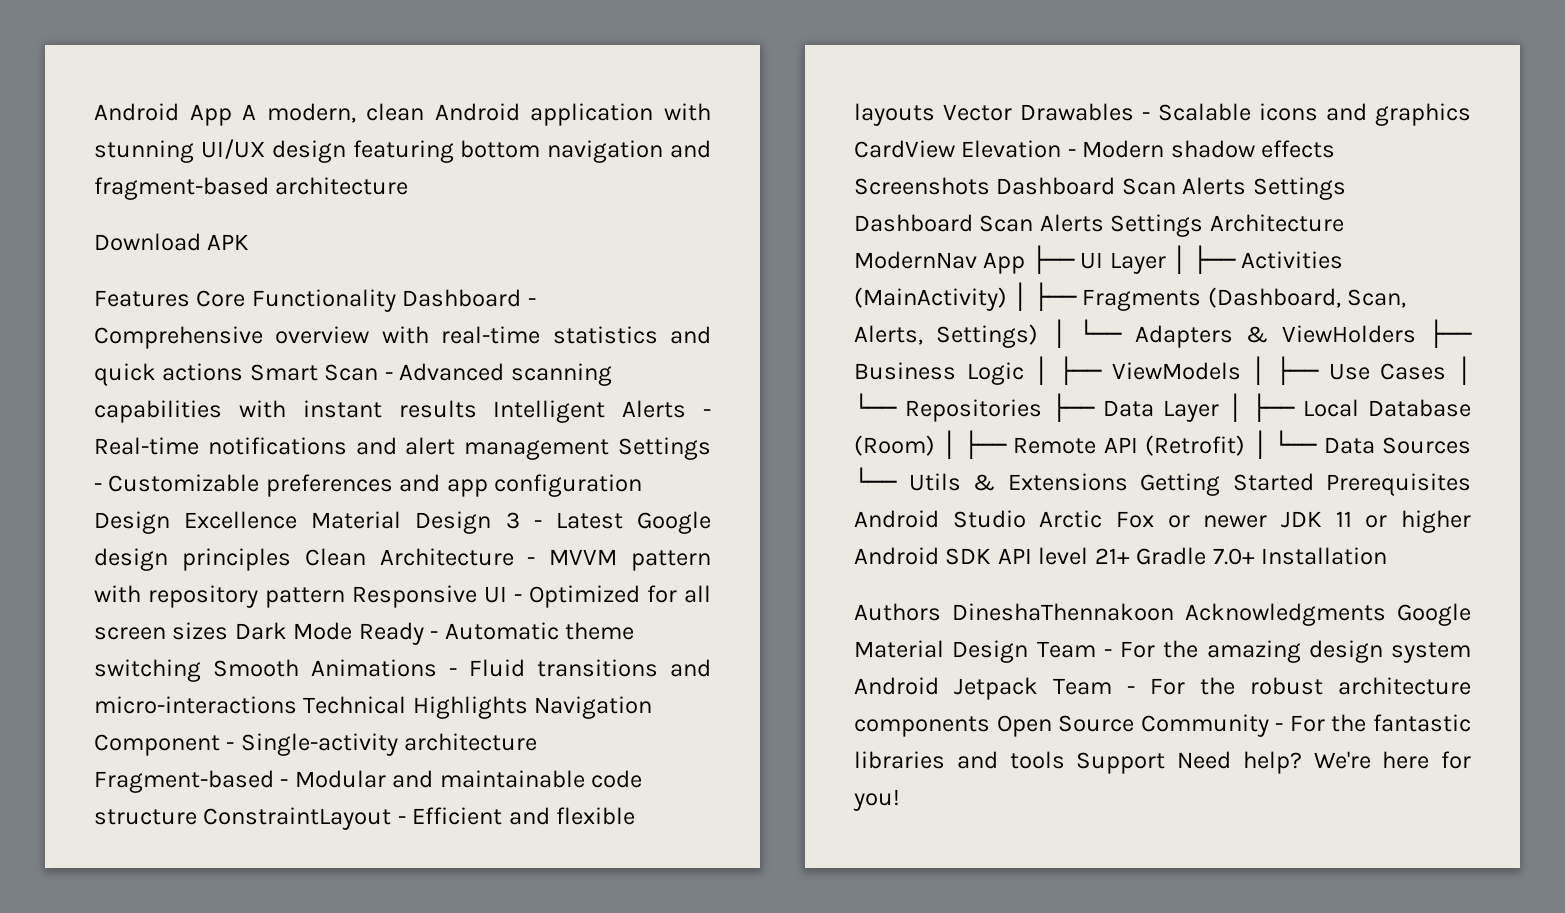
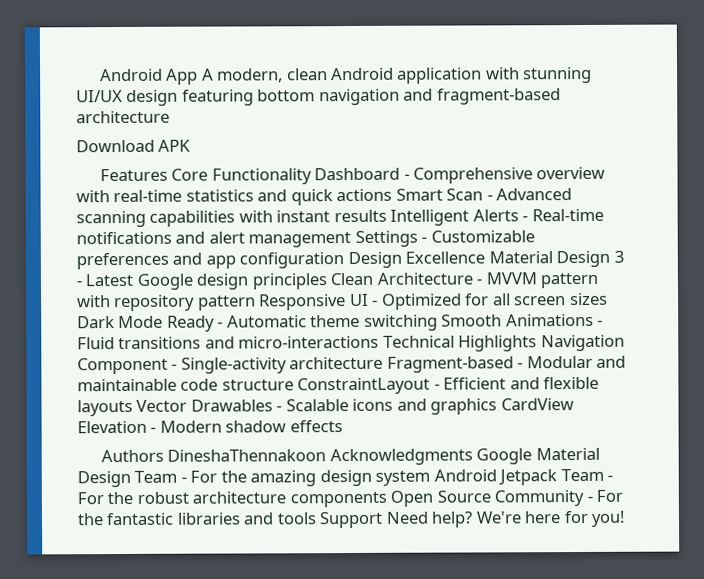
- Features Core Functionality Dashboard - Comprehensive overview with real-time statistics and quick actions Smart Scan - Advanced scanning capabilities with instant results Intelligent Alerts - Real-time notifications and alert management Settings - Customizable preferences and app configuration Design Excellence Material Design 3 - Latest Google design principles Clean Architecture - MVVM pattern with repository pattern Responsive UI - Optimized for all screen sizes Dark Mode Ready - Automatic theme switching Smooth Animations - Fluid transitions and micro-interactions Technical Highlights Navigation Component - Single-activity architecture Fragment-based - Modular and maintainable code structure ConstraintLayout - Efficient and flexible layouts Vector Drawables - Scalable icons and graphics CardView Elevation - Modern shadow effects Screenshots Dashboard Scan Alerts Settings Dashboard Scan Alerts Settings Architecture ModernNav App ├── UI Layer │ ├── Activities (MainActivity) │ ├── Fragments (Dashboard, Scan, Alerts, Settings) │ └── Adapters & ViewHolders ├── Business Logic │ ├── ViewModels │ ├── Use Cases │ └── Repositories ├── Data Layer │ ├── Local Database (Room) │ ├── Remote API (Retrofit) │ └── Data Sources └── Utils & Extensions Getting Started Prerequisites Android Studio Arctic Fox or newer JDK 11 or higher Android SDK API level 21+ Gradle 7.0+ Installation
+ Features Core Functionality Dashboard - Comprehensive overview with real-time statistics and quick actions Smart Scan - Advanced scanning capabilities with instant results Intelligent Alerts - Real-time notifications and alert management Settings - Customizable preferences and app configuration Design Excellence Material Design 3 - Latest Google design principles Clean Architecture - MVVM pattern with repository pattern Responsive UI - Optimized for all screen sizes Dark Mode Ready - Automatic theme switching Smooth Animations - Fluid transitions and micro-interactions Technical Highlights Navigation Component - Single-activity architecture Fragment-based - Modular and maintainable code structure ConstraintLayout - Efficient and flexible layouts Vector Drawables - Scalable icons and graphics CardView Elevation - Modern shadow effects

